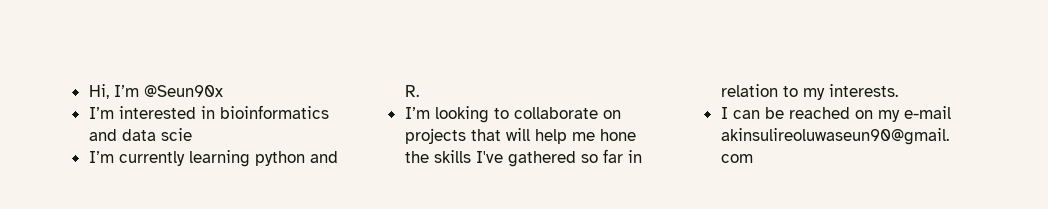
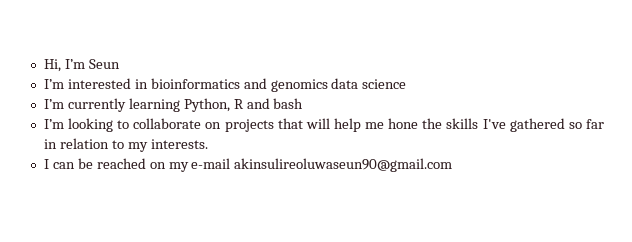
- Hi, I’m @Seun90x
+ Hi, I’m Seun
- I’m interested in bioinformatics and data scie
+ I’m interested in bioinformatics and genomics data science
- I’m currently learning python and R.
+ I’m currently learning Python, R and bash

